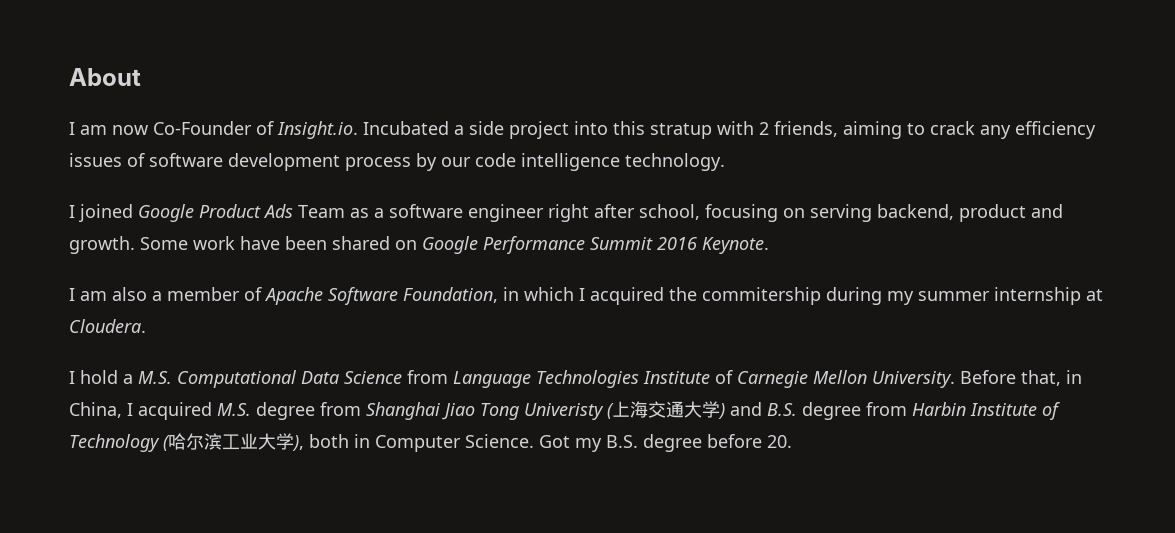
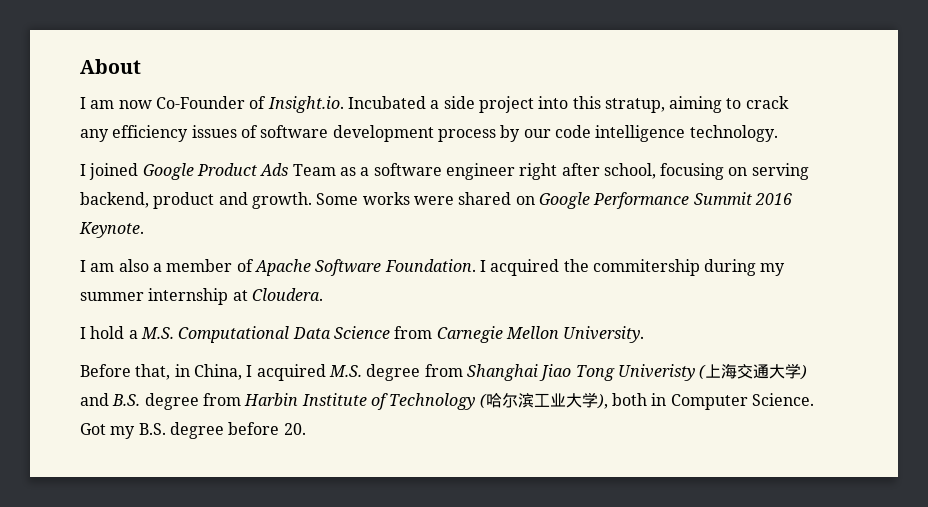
- I am now Co-Founder of Insight.io. Incubated a side project into this stratup with 2 friends, aiming to crack any efficiency issues of software development process by our code intelligence technology.
+ I am now Co-Founder of Insight.io. Incubated a side project into this stratup, aiming to crack any efficiency issues of software development process by our code intelligence technology.
- Some work have been shared on Google Performance Summit 2016 Keynote.
+ Some works were shared on Google Performance Summit 2016 Keynote.
- I am also a member of Apache Software Foundation, in which I acquired the commitership during my summer internship at Cloudera.
+ I am also a member of Apache Software Foundation. I acquired the commitership during my summer internship at Cloudera.
- I hold a M.S. Computational Data Science from Language Technologies Institute of Carnegie Mellon University. Before that, in China, I acquired M.S. degree from Shanghai Jiao Tong Univeristy (上海交通大学) and B.S. degree from Harbin Institute of Technology (哈尔滨工业大学), both in Computer Science.
+ I hold a M.S. Computational Data Science from Carnegie Mellon University.
+ Before that, in China, I acquired M.S. degree from Shanghai Jiao Tong Univeristy (上海交通大学) and B.S. degree from Harbin Institute of Technology (哈尔滨工业大学), both in Computer Science.

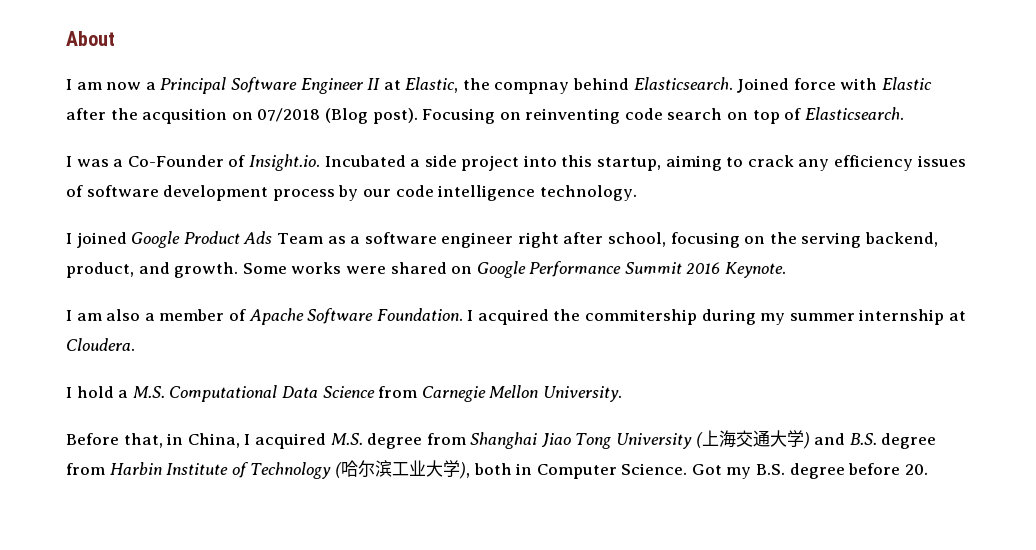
- I am now Co-Founder of Insight.io. Incubated a side project into this stratup, aiming to crack any efficiency issues of software development process by our code intelligence technology.
+ I am now a Principal Software Engineer II at Elastic, the compnay behind Elasticsearch. Joined force with Elastic after the acqusition on 07/2018 (Blog post). Focusing on reinventing code search on top of Elasticsearch.
+ I was a Co-Founder of Insight.io. Incubated a side project into this startup, aiming to crack any efficiency issues of software development process by our code intelligence technology.
- I joined Google Product Ads Team as a software engineer right after school, focusing on serving backend, product and growth.
+ I joined Google Product Ads Team as a software engineer right after school, focusing on the serving backend, product, and growth.
- Before that, in China, I acquired M.S. degree from Shanghai Jiao Tong Univeristy (上海交通大学) and B.S. degree from Harbin Institute of Technology (哈尔滨工业大学), both in Computer Science.
+ Before that, in China, I acquired M.S. degree from Shanghai Jiao Tong University (上海交通大学) and B.S. degree from Harbin Institute of Technology (哈尔滨工业大学), both in Computer Science.

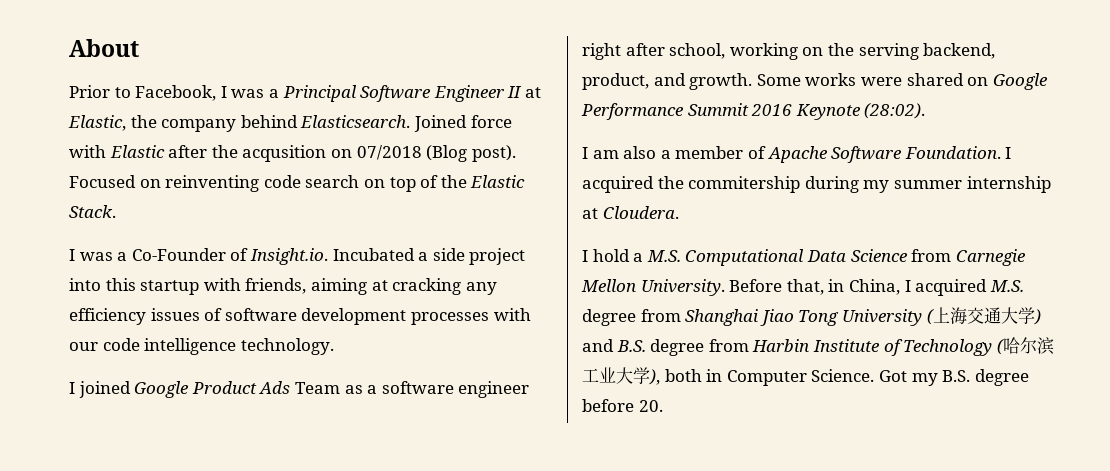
- I am now a Principal Software Engineer II at Elastic, the compnay behind Elasticsearch.
+ Prior to Facebook, I was a Principal Software Engineer II at Elastic, the company behind Elasticsearch.
- Focusing on reinventing code search on top of Elasticsearch.
+ Focused on reinventing code search on top of the Elastic Stack.
- I was a Co-Founder of Insight.io. Incubated a side project into this startup, aiming to crack any efficiency issues of software development process by our code intelligence technology.
+ I was a Co-Founder of Insight.io. Incubated a side project into this startup with friends, aiming at cracking any efficiency issues of software development processes with our code intelligence technology.
- I joined Google Product Ads Team as a software engineer right after school, focusing on the serving backend, product, and growth.
+ I joined Google Product Ads Team as a software engineer right after school, working on the serving backend, product, and growth.
- Some works were shared on Google Performance Summit 2016 Keynote.
+ Some works were shared on Google Performance Summit 2016 Keynote (28:02).
- I hold a M.S. Computational Data Science from Carnegie Mellon University.
- Before that, in China, I acquired M.S. degree from Shanghai Jiao Tong University (上海交通大学) and B.S. degree from Harbin Institute of Technology (哈尔滨工业大学), both in Computer Science.
+ I hold a M.S. Computational Data Science from Carnegie Mellon University. Before that, in China, I acquired M.S. degree from Shanghai Jiao Tong University (上海交通大学) and B.S. degree from Harbin Institute of Technology (哈尔滨工业大学), both in Computer Science.

